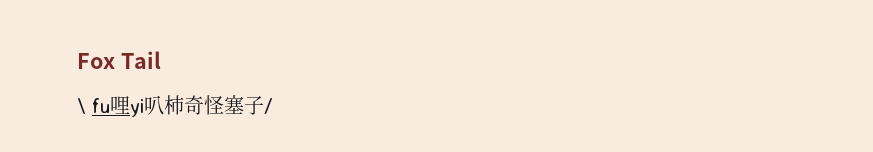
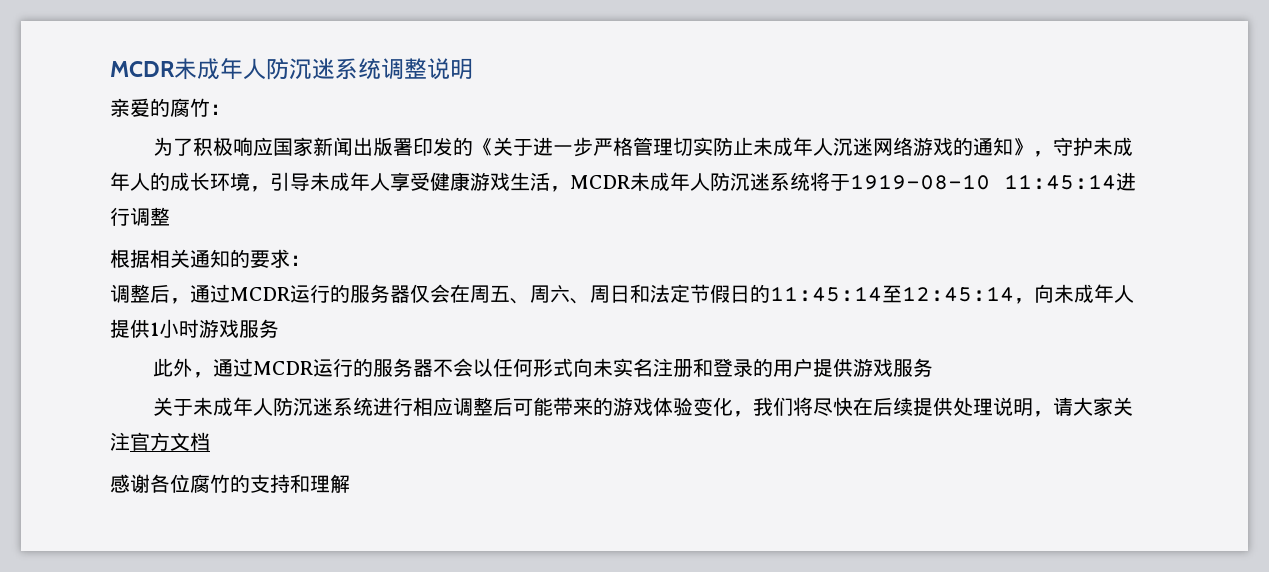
- Fox Tail
- \ fu哩yi叭柿奇怪塞子/
+ MCDR未成年人防沉迷系统调整说明
+ 亲爱的腐竹：
+ 为了积极响应国家新闻出版署印发的《关于进一步严格管理切实防止未成年人沉迷网络游戏的通知》，守护未成年人的成长环境，引导未成年人享受健康游戏生活，MCDR未成年人防沉迷系统将于1919-08-10 11:45:14进行调整
+ 根据相关通知的要求：
+ 调整后，通过MCDR运行的服务器仅会在周五、周六、周日和法定节假日的11:45:14至12:45:14，向未成年人提供1小时游戏服务
+ 此外，通过MCDR运行的服务器不会以任何形式向未实名注册和登录的用户提供游戏服务
+ 关于未成年人防沉迷系统进行相应调整后可能带来的游戏体验变化，我们将尽快在后续提供处理说明，请大家关注官方文档
+ 感谢各位腐竹的支持和理解

